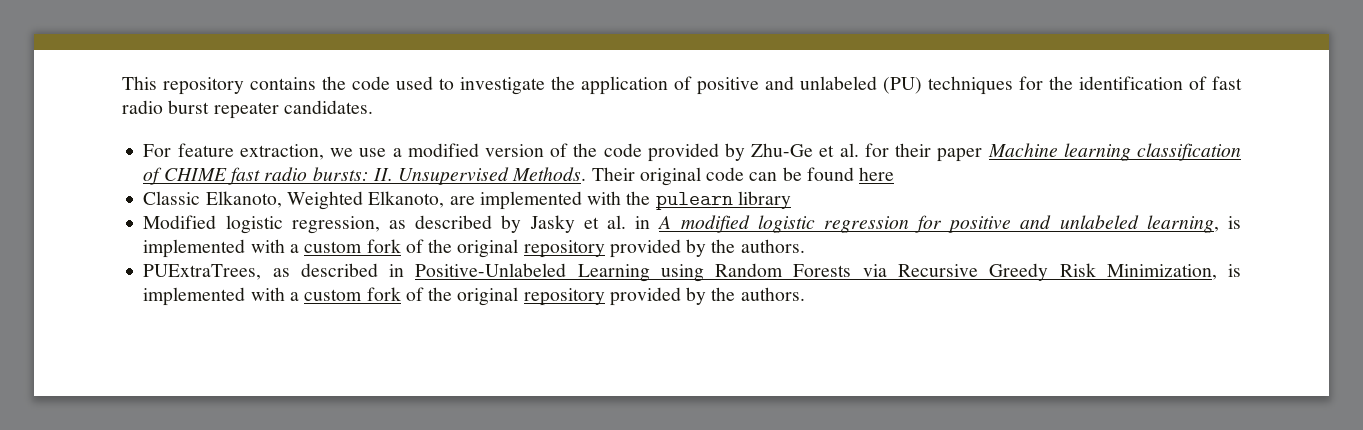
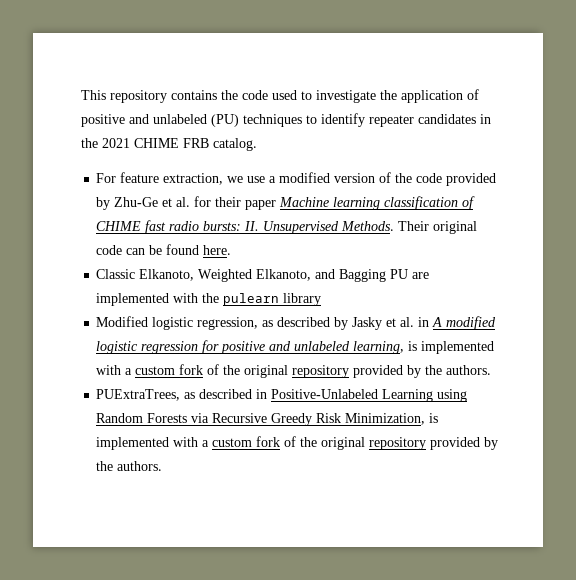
- This repository contains the code used to investigate the application of positive and unlabeled (PU) techniques for the identification of fast radio burst repeater candidates.
+ This repository contains the code used to investigate the application of positive and unlabeled (PU) techniques to identify repeater candidates in the 2021 CHIME FRB catalog.
- Their original code can be found here
+ Their original code can be found here.
- Classic Elkanoto, Weighted Elkanoto, are implemented with the pulearn library
+ Classic Elkanoto, Weighted Elkanoto, and Bagging PU are implemented with the pulearn library

